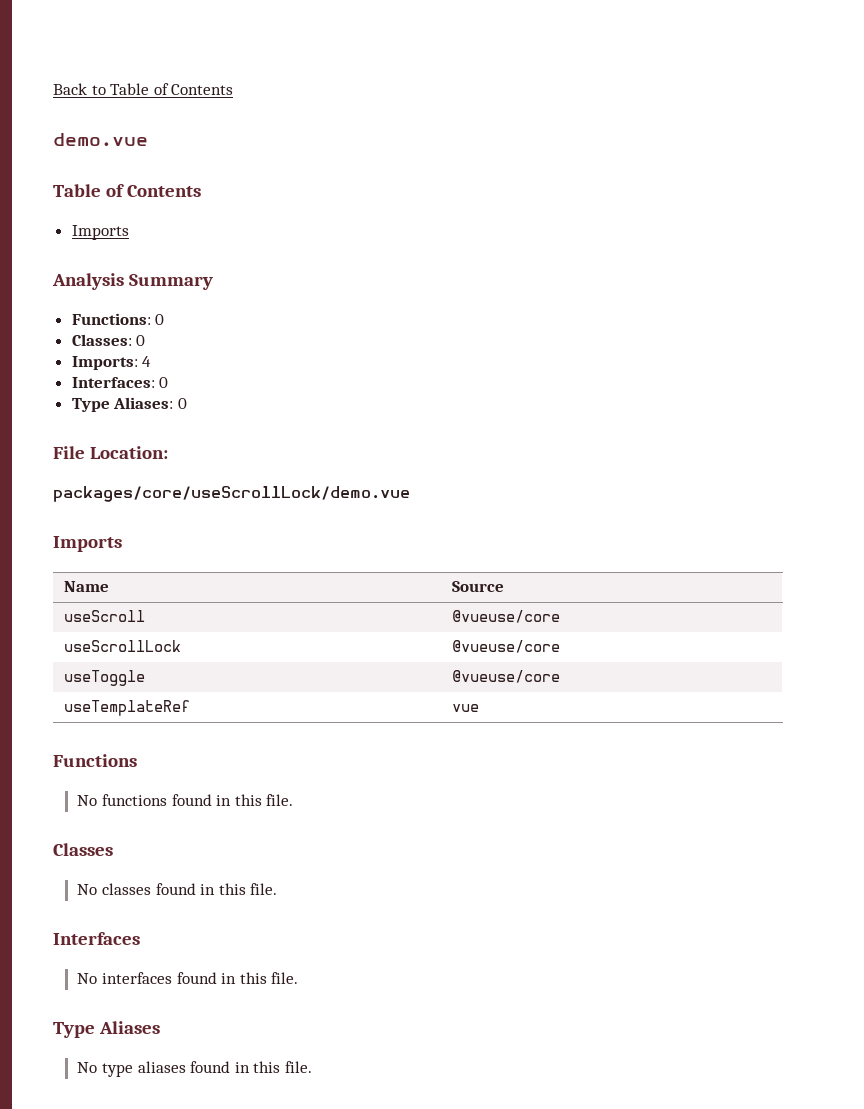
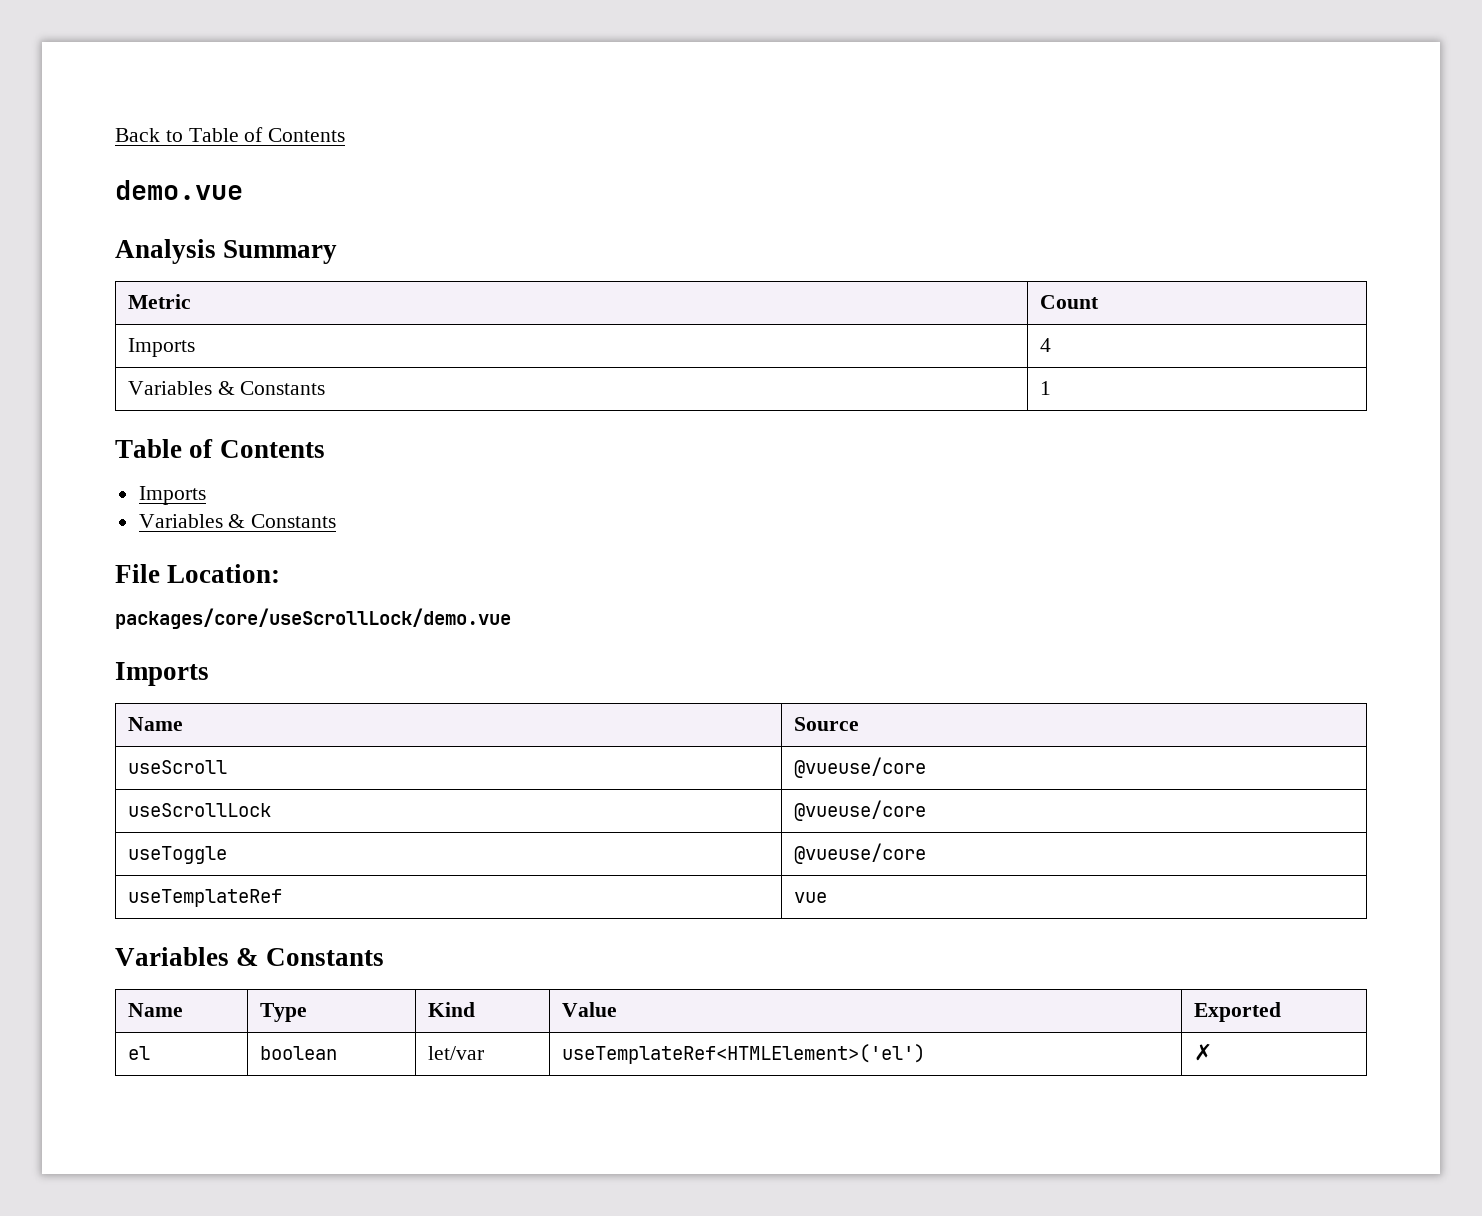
  demo.vue
+ Analysis Summary
+ Metric | Count
+ Imports | 4
+ Variables & Constants | 1
  Table of Contents
  Imports
- Analysis Summary
- Functions: 0
- Classes: 0
- Imports: 4
- Interfaces: 0
- Type Aliases: 0
+ Variables & Constants
  useTemplateRef | vue
- Functions
- No functions found in this file.
- Classes
- No classes found in this file.
- Interfaces
- No interfaces found in this file.
- Type Aliases
- No type aliases found in this file.
+ Variables & Constants
+ Name | Type | Kind | Value | Exported
+ el | boolean | let/var | useTemplateRef<HTMLElement>('el') | ✗

